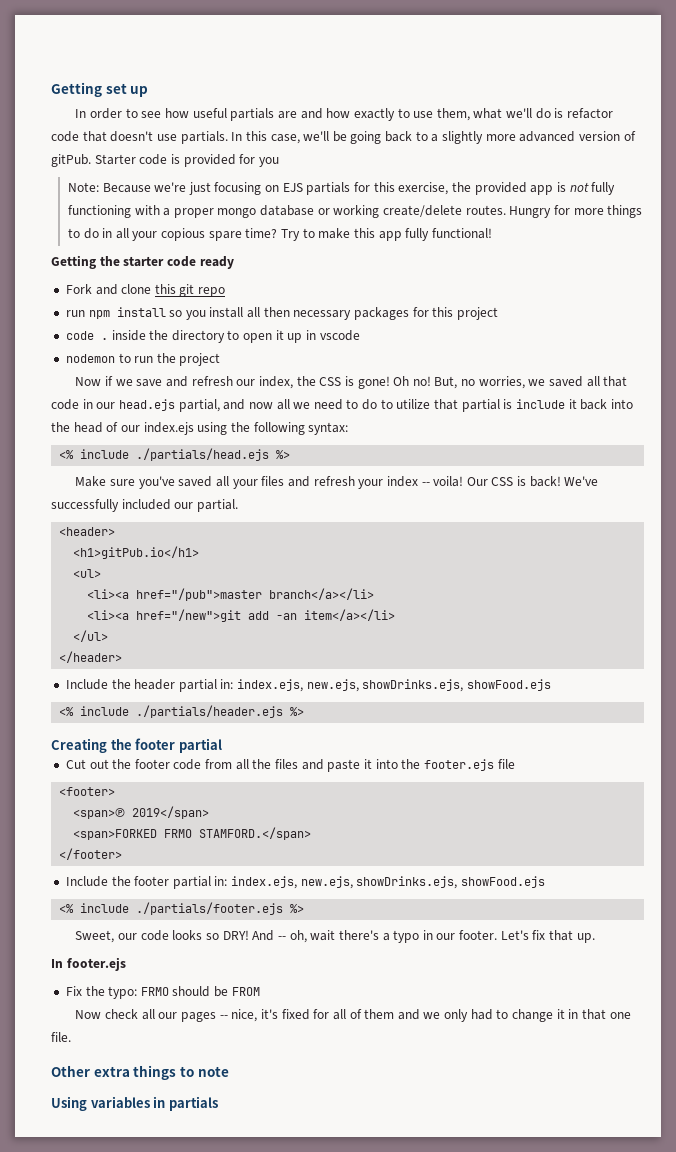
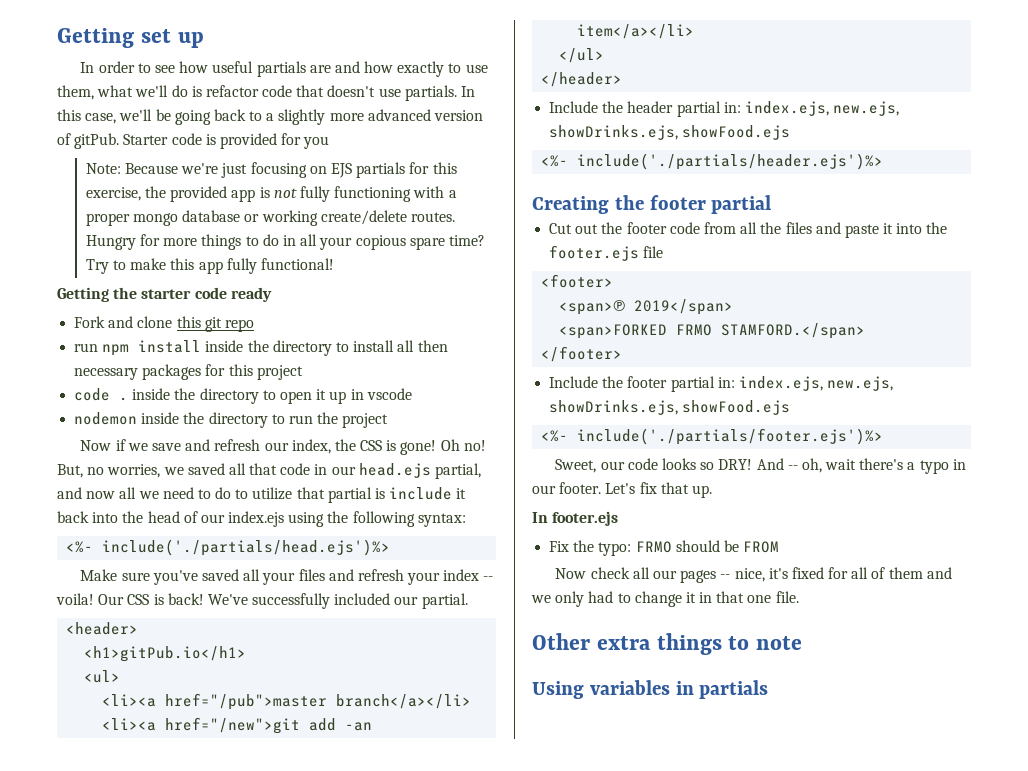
- run npm install so you install all then necessary packages for this project
+ run npm install inside the directory to install all then necessary packages for this project
- nodemon to run the project
+ nodemon inside the directory to run the project
- <% include ./partials/head.ejs %>
+ <%- include('./partials/head.ejs')%>
- <% include ./partials/header.ejs %>
+ <%- include('./partials/header.ejs')%>
- <% include ./partials/footer.ejs %>
+ <%- include('./partials/footer.ejs')%>

